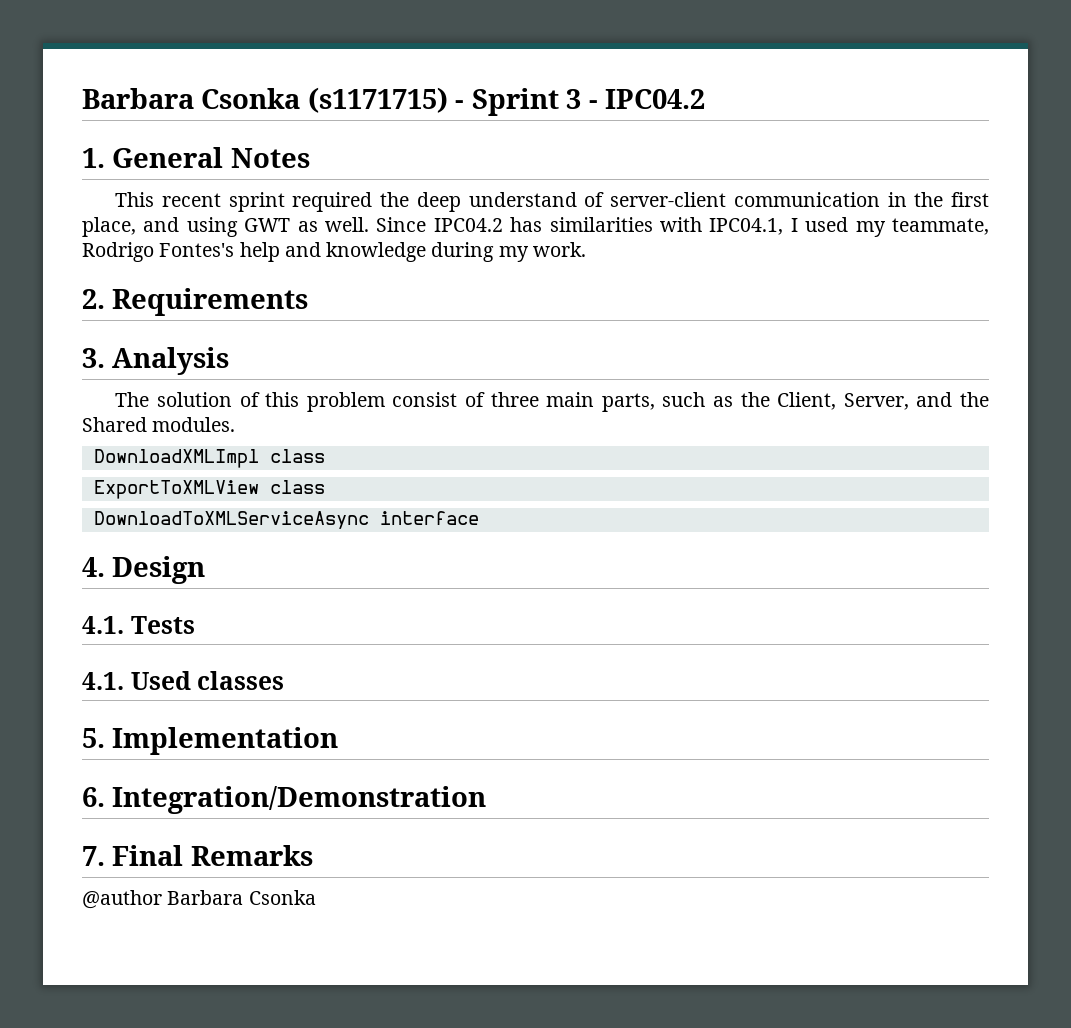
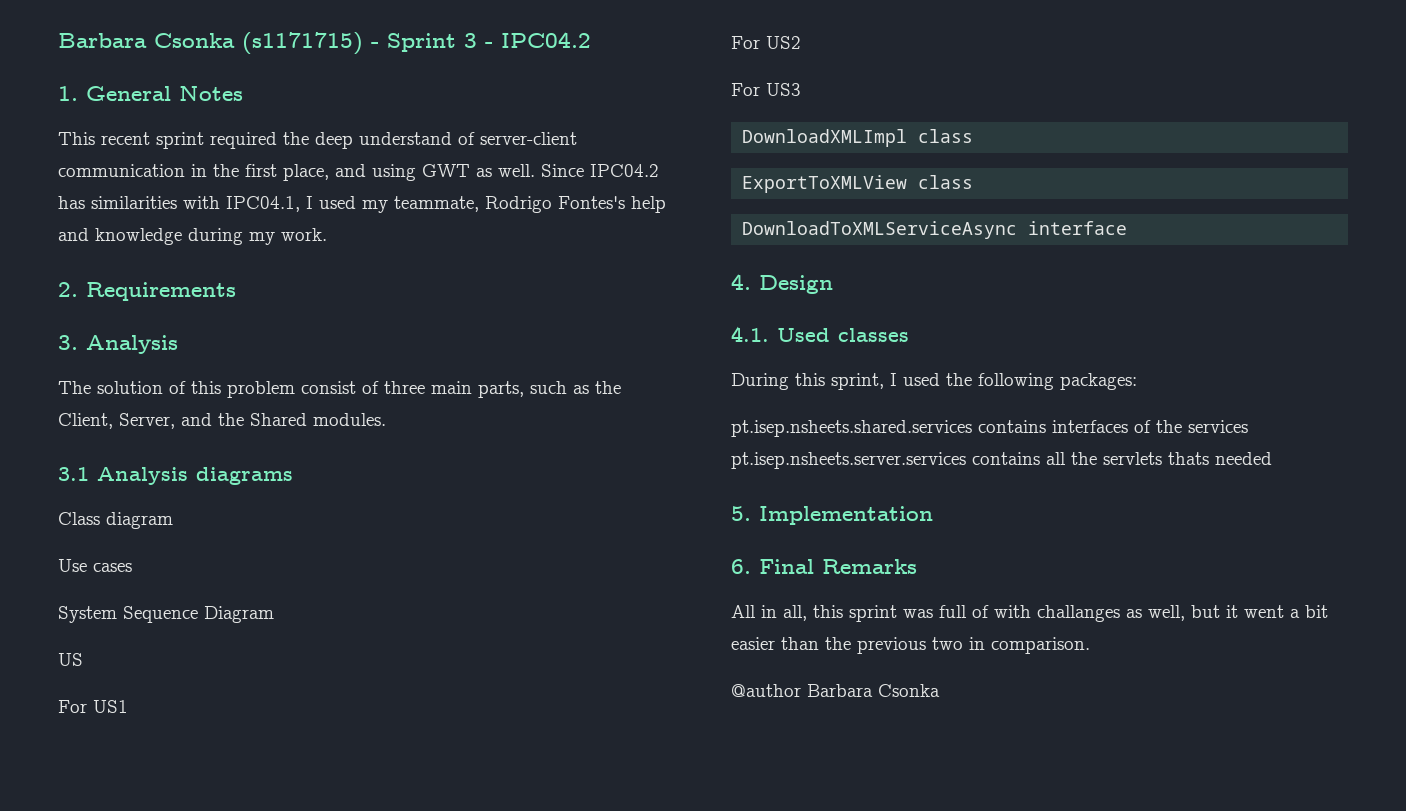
+ 3.1 Analysis diagrams
+ Class diagram
+ Use cases
+ System Sequence Diagram
+ US
+ For US1
+ For US2
+ For US3
- 4.1. Tests
+ During this sprint, I used the following packages:
+ pt.isep.nsheets.shared.services contains interfaces of the services pt.isep.nsheets.server.services contains all the servlets thats needed
- 6. Integration/Demonstration
- 7. Final Remarks
+ 6. Final Remarks
+ All in all, this sprint was full of with challanges as well, but it went a bit easier than the previous two in comparison.

